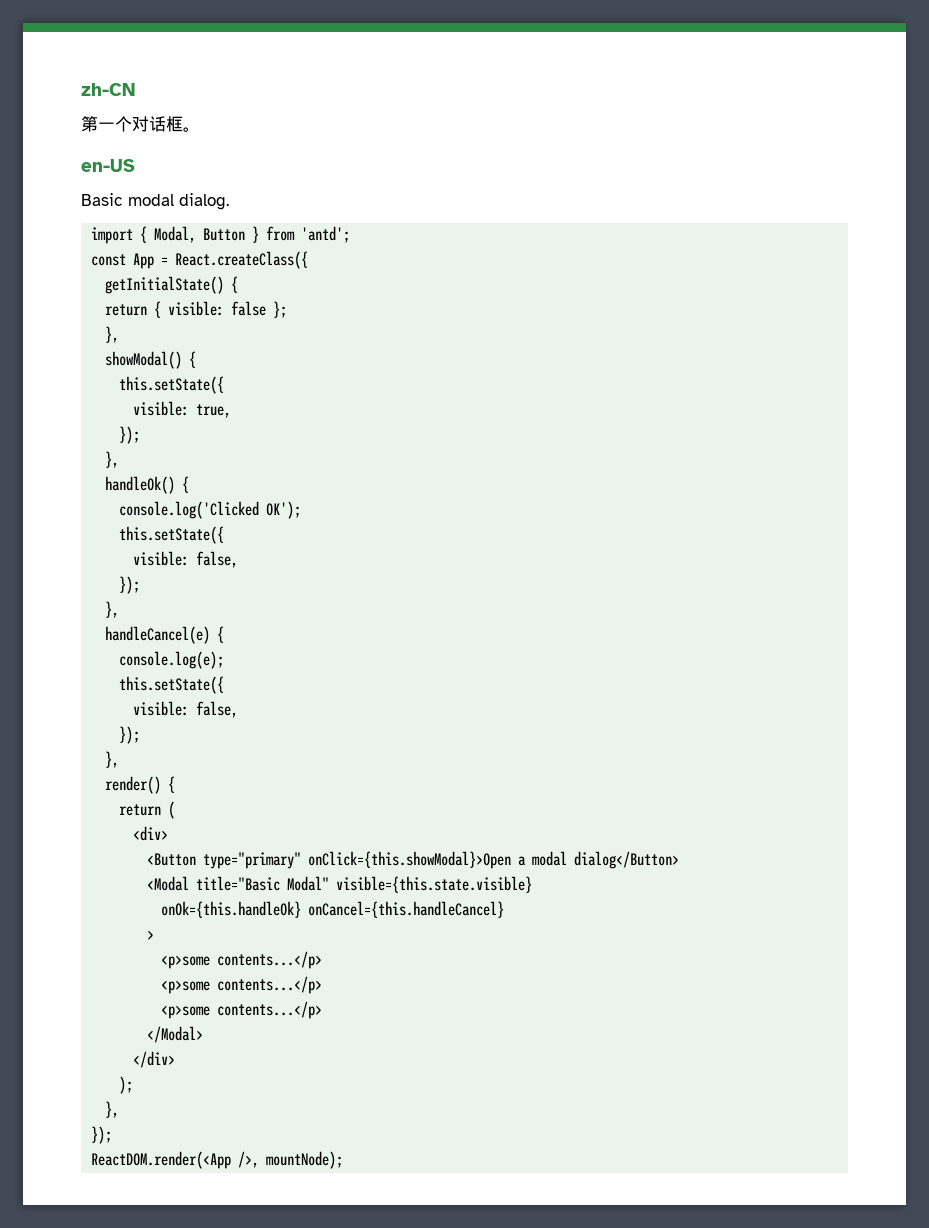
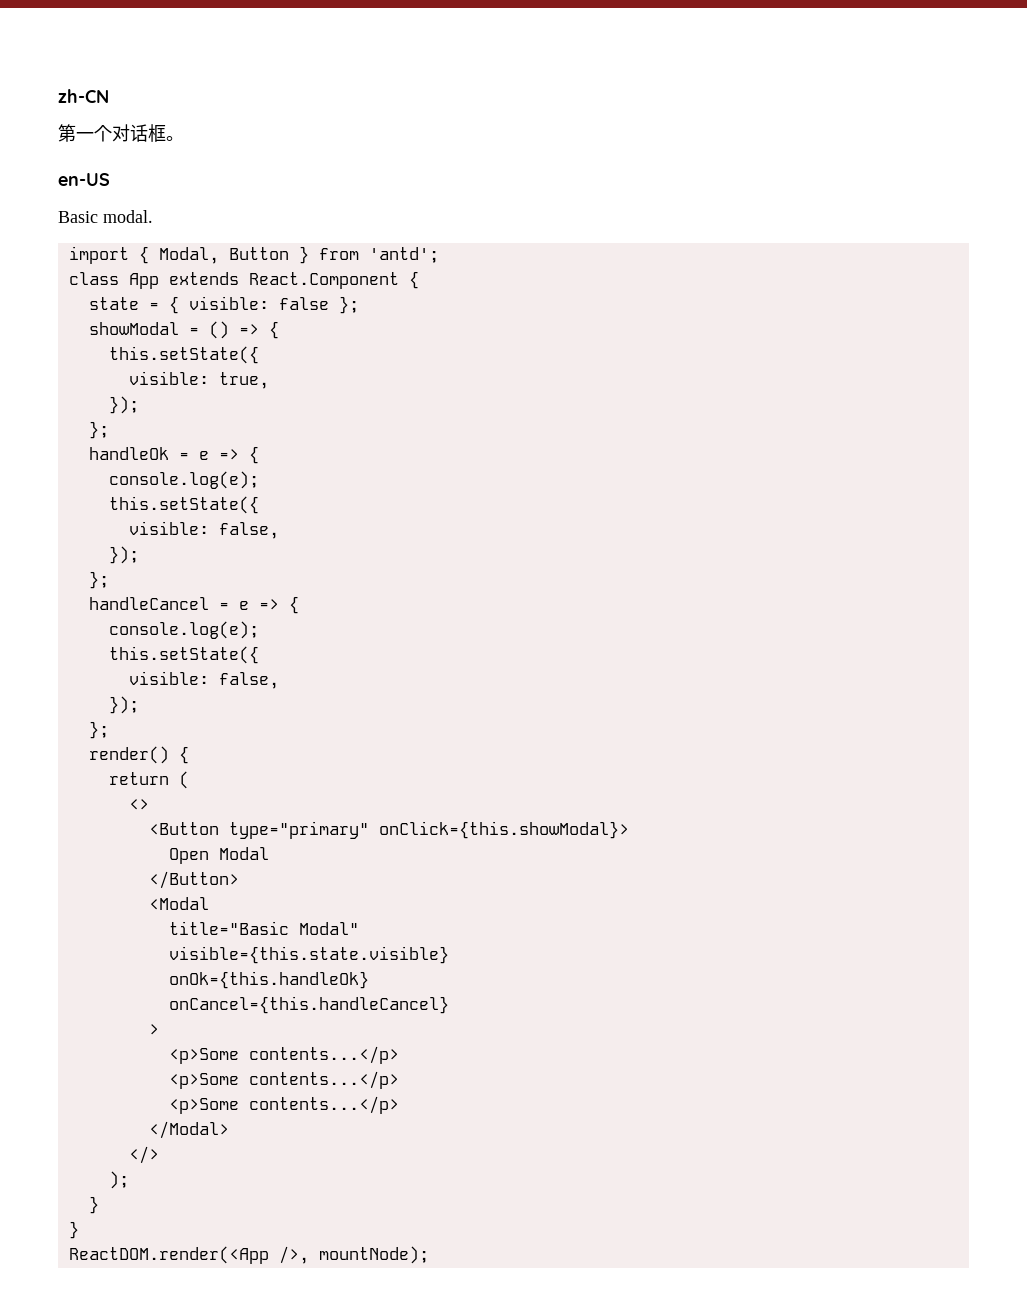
- Basic modal dialog.
+ Basic modal.
- const App = React.createClass({
- getInitialState() {
- return { visible: false };
- },
- showModal() {
+ class App extends React.Component {
+ state = { visible: false };
+ showModal = () => {
  visible: true,
  });
- },
- handleOk() {
- console.log('Clicked OK');
- this.setState({
- visible: false,
- });
- },
- handleCancel(e) {
+ };
+ handleOk = e => {
  console.log(e);
  this.setState({
  visible: false,
  });
- },
+ };
+ handleCancel = e => {
+ console.log(e);
+ this.setState({
+ visible: false,
+ });
+ };
- <div>
+ <>
- <Button type="primary" onClick={this.showModal}>Open a modal dialog</Button>
+ <Button type="primary" onClick={this.showModal}>
+ Open Modal
+ </Button>
- <Modal title="Basic Modal" visible={this.state.visible}
+ <Modal
+ title="Basic Modal"
+ visible={this.state.visible}
- onOk={this.handleOk} onCancel={this.handleCancel}
+ onOk={this.handleOk}
+ onCancel={this.handleCancel}
  >
- <p>some contents...</p>
- <p>some contents...</p>
- <p>some contents...</p>
+ <p>Some contents...</p>
+ <p>Some contents...</p>
+ <p>Some contents...</p>
- </div>
+ </>
  );
- },
- });
+ }
+ }

